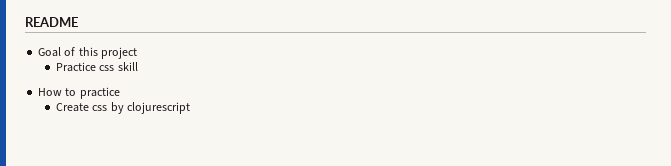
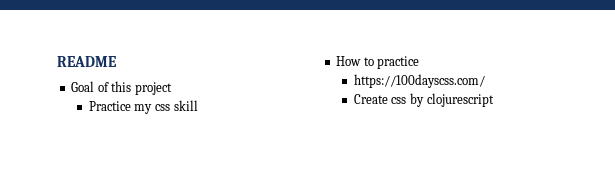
- Practice css skill
+ Practice my css skill
+ https://100dayscss.com/

